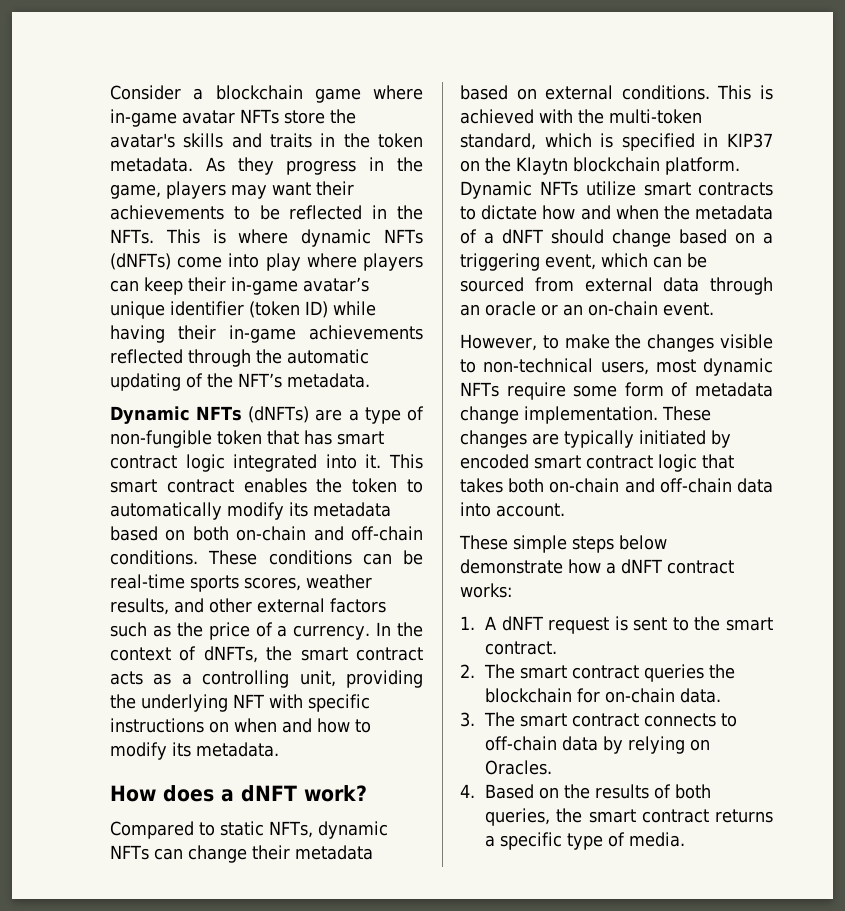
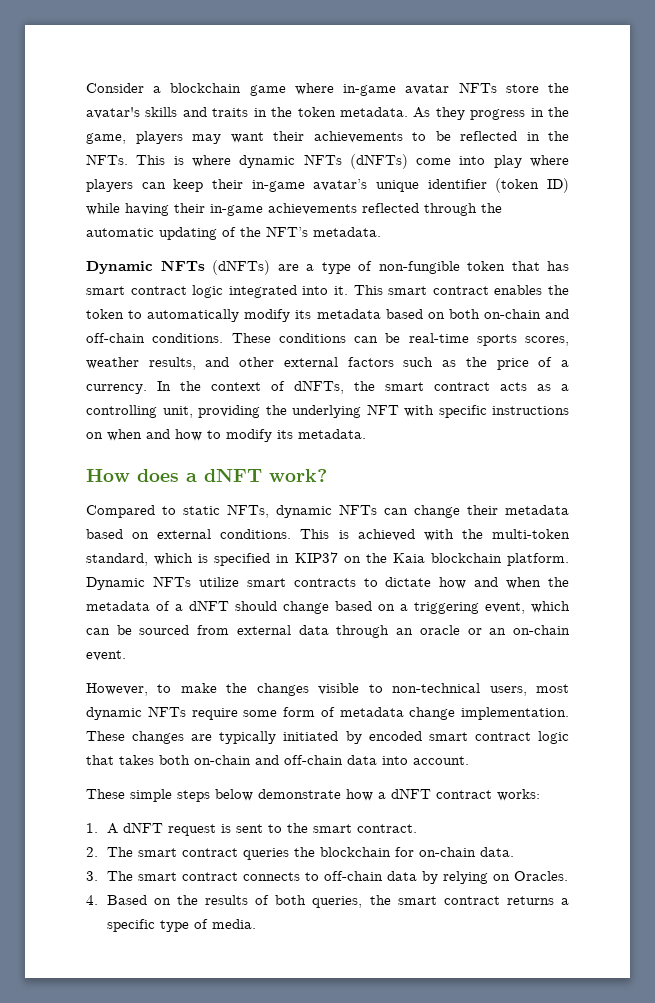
- This is achieved with the multi-token standard, which is specified in KIP37 on the Klaytn blockchain platform.
+ This is achieved with the multi-token standard, which is specified in KIP37 on the Kaia blockchain platform.

